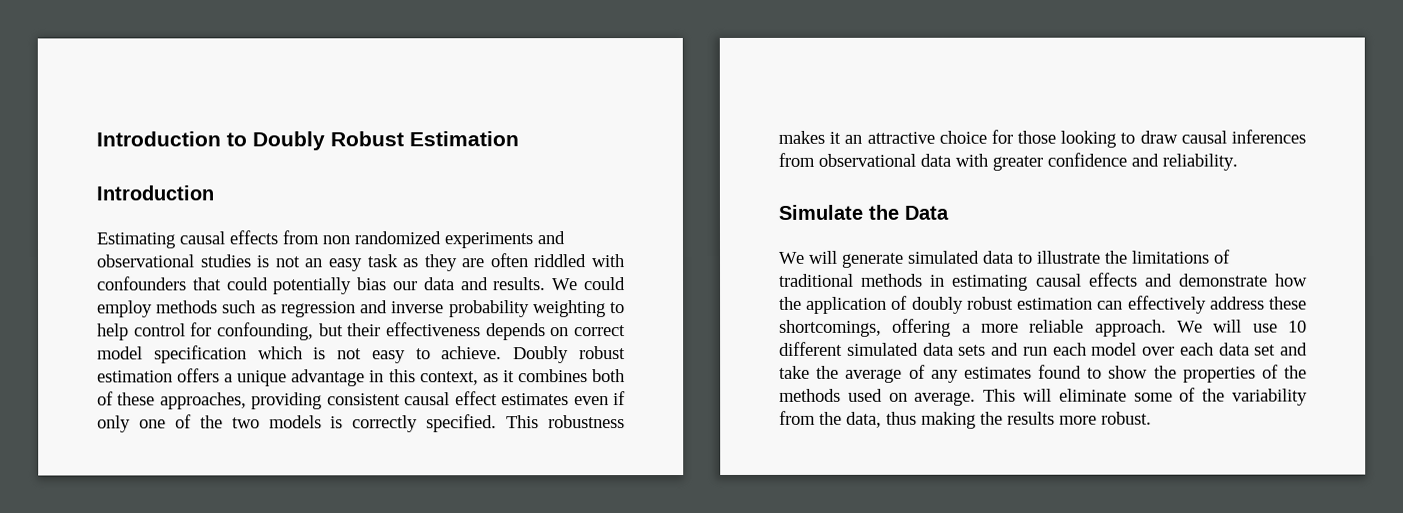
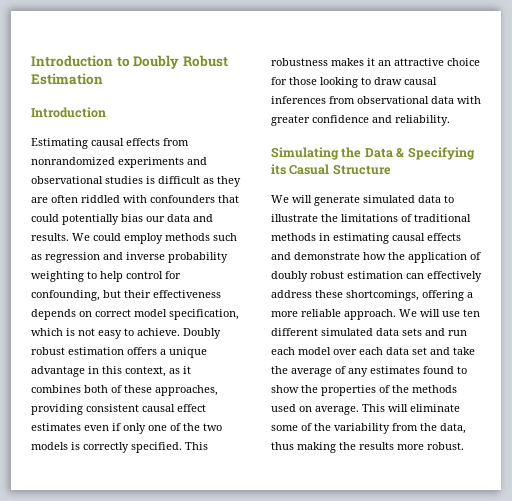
- Estimating causal effects from non randomized experiments and observational studies is not an easy task as they are often riddled with confounders that could potentially bias our data and results.
+ Estimating causal effects from nonrandomized experiments and observational studies is difficult as they are often riddled with confounders that could potentially bias our data and results.
- We could employ methods such as regression and inverse probability weighting to help control for confounding, but their effectiveness depends on correct model specification which is not easy to achieve.
+ We could employ methods such as regression and inverse probability weighting to help control for confounding, but their effectiveness depends on correct model specification, which is not easy to achieve.
- Simulate the Data
+ Simulating the Data & Specifying its Casual Structure
- We will use 10 different simulated data sets and run each model over each data set and take the average of any estimates found to show the properties of the methods used on average.
+ We will use ten different simulated data sets and run each model over each data set and take the average of any estimates found to show the properties of the methods used on average.

